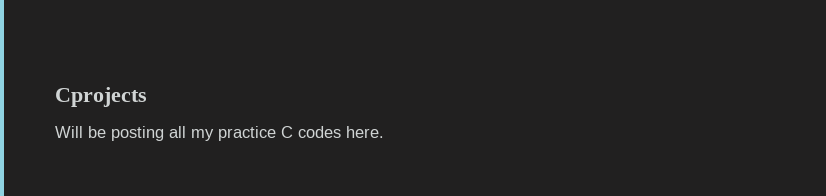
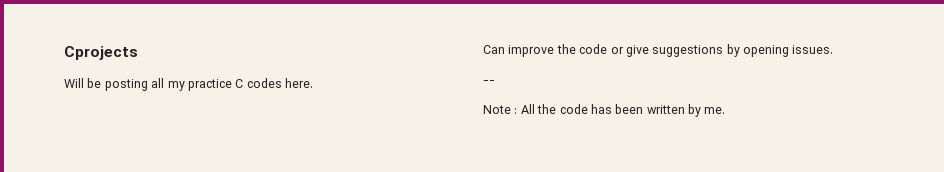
+ Can improve the code or give suggestions by opening issues.
+ --
+ Note : All the code has been written by me.

